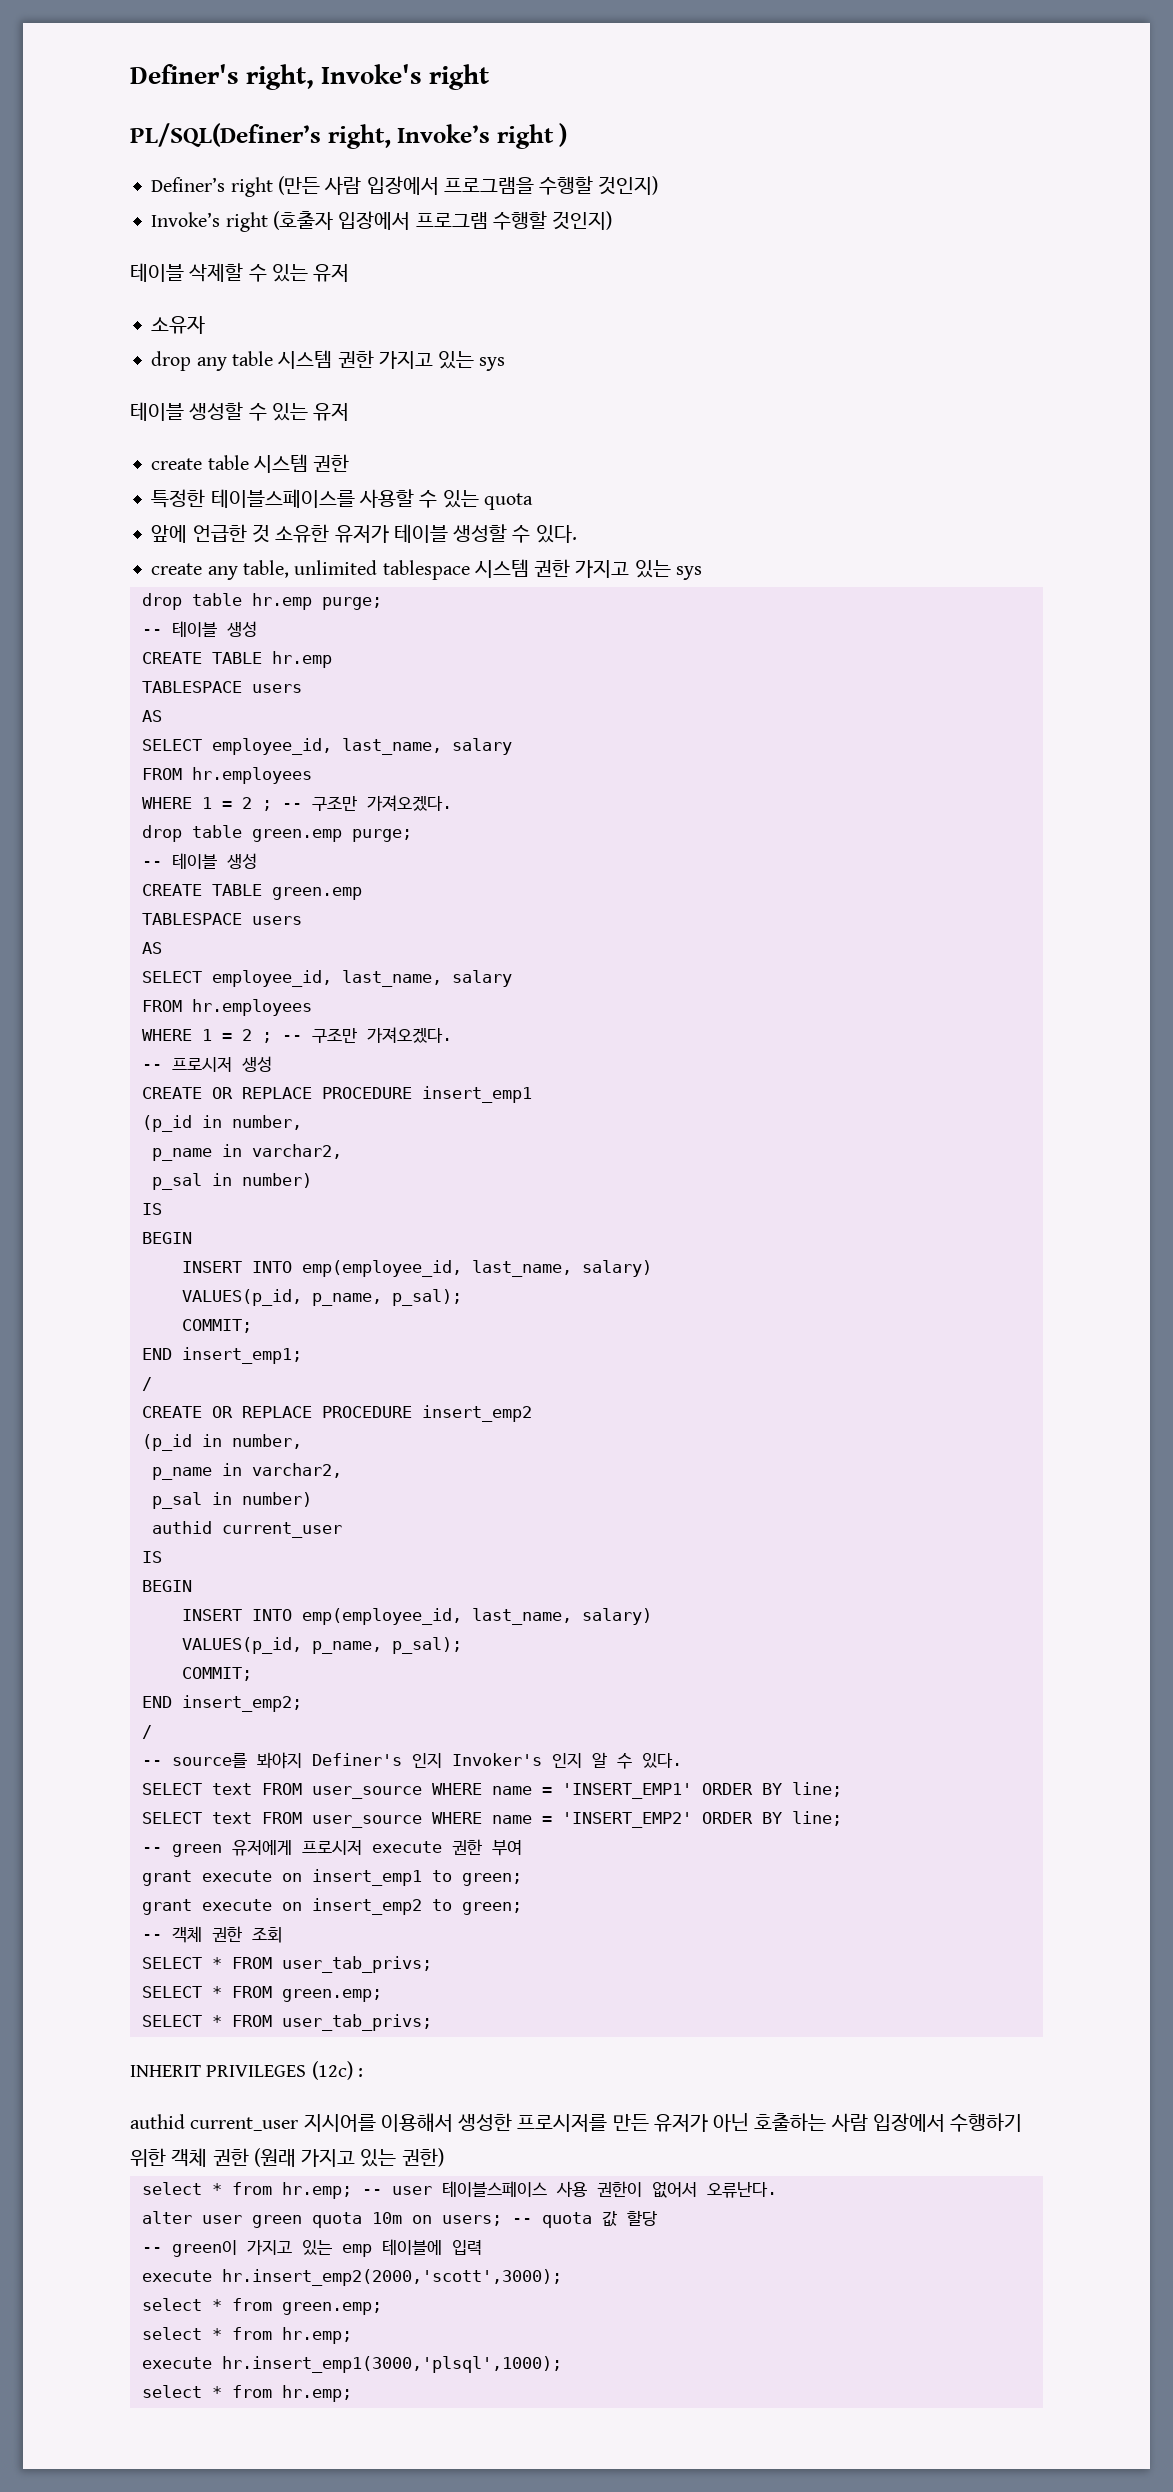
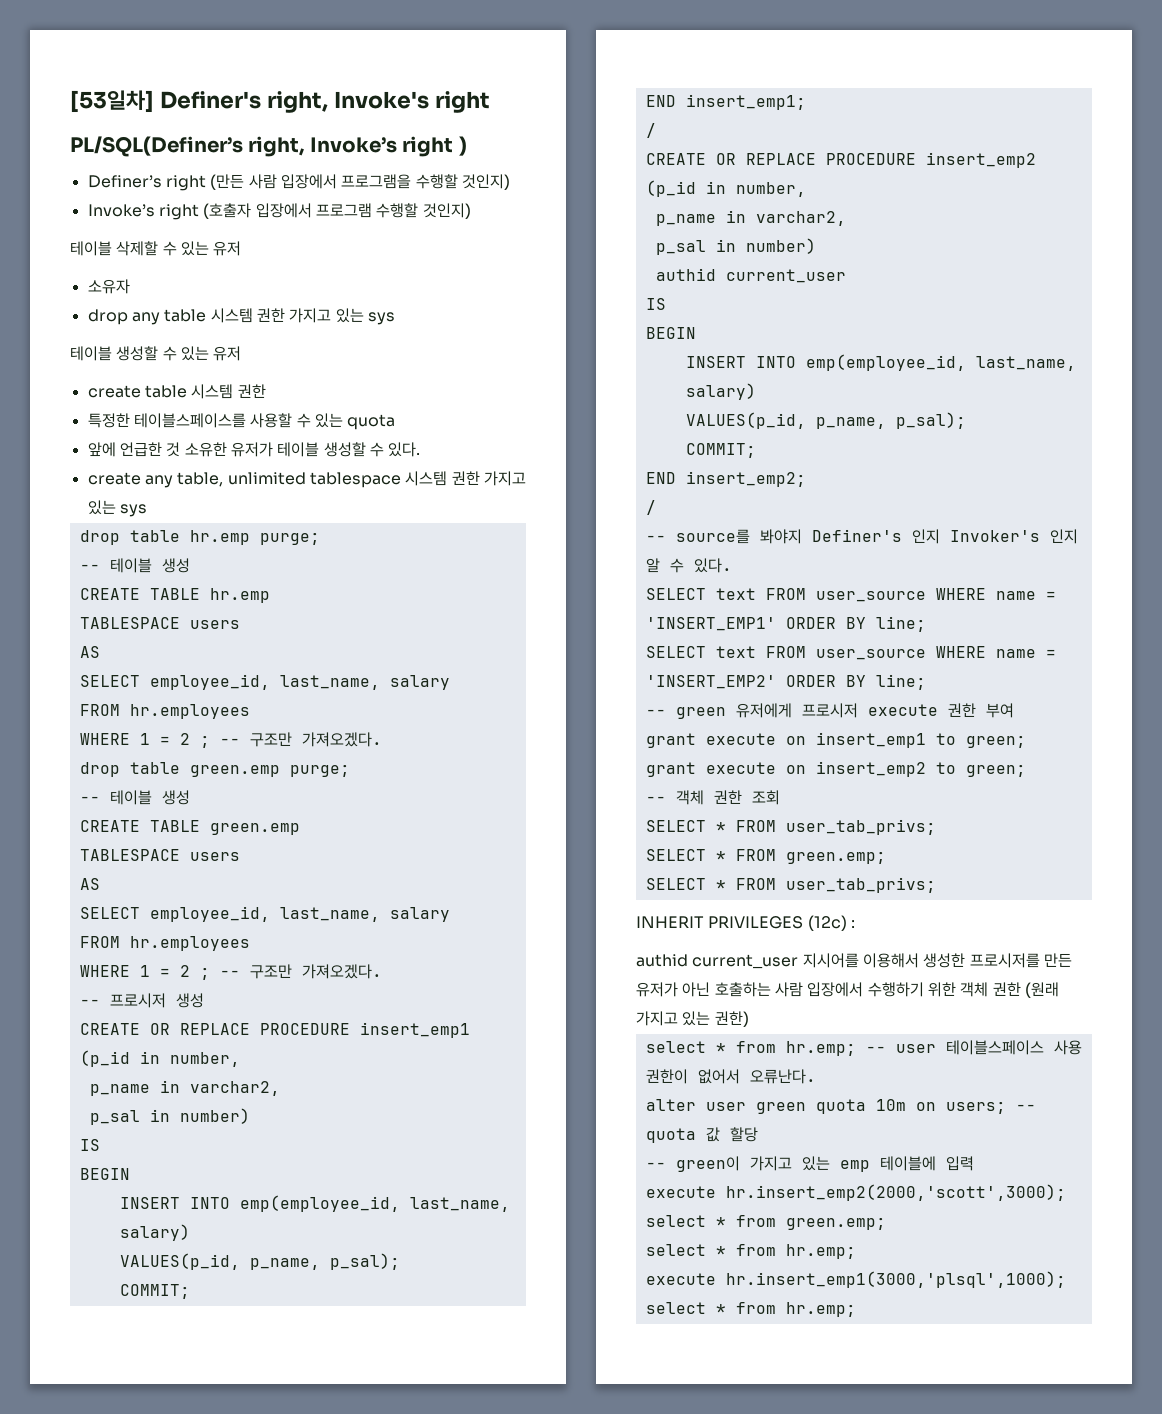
- Definer's right, Invoke's right
+ [53일차] Definer's right, Invoke's right

